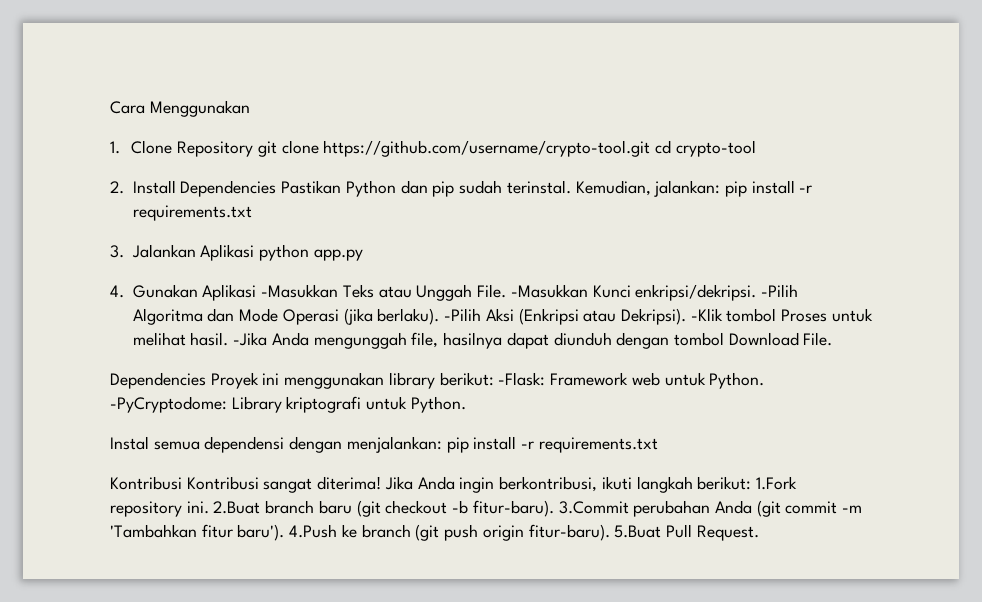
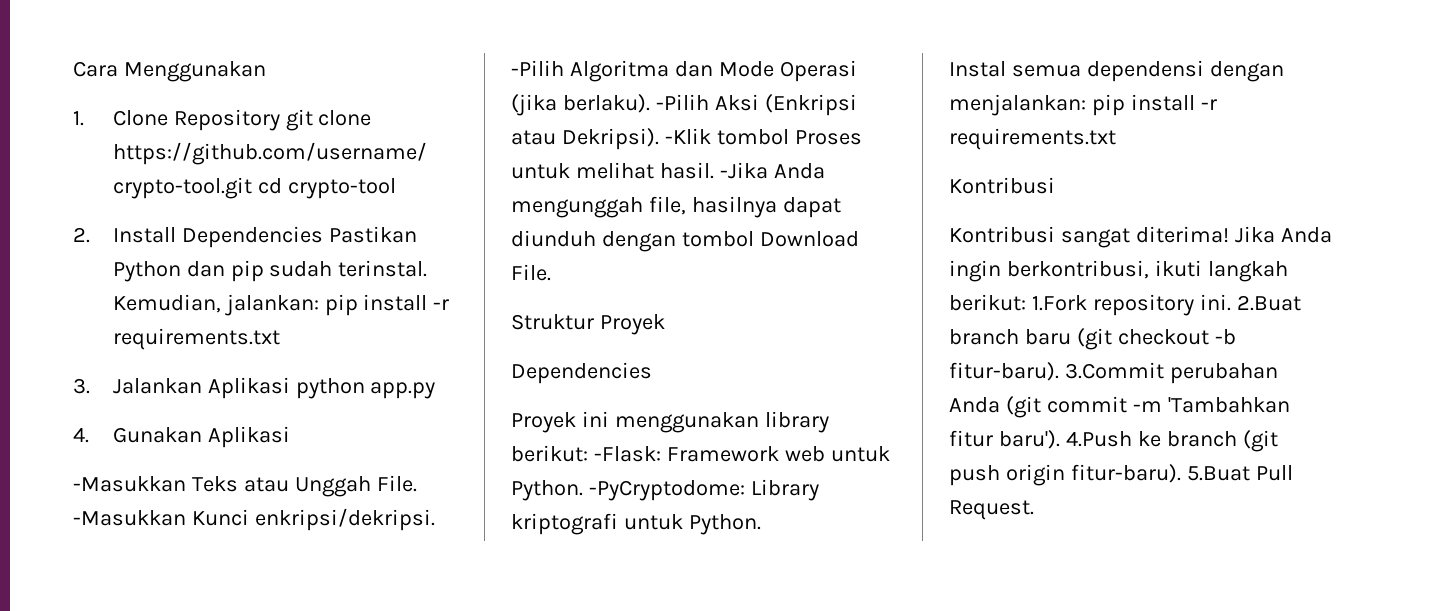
- 4. Gunakan Aplikasi -Masukkan Teks atau Unggah File.
+ 4. Gunakan Aplikasi
+ -Masukkan Teks atau Unggah File.
- Dependencies Proyek ini menggunakan library berikut: -Flask: Framework web untuk Python.
+ Struktur Proyek
+ Dependencies
+ Proyek ini menggunakan library berikut: -Flask: Framework web untuk Python.
  Instal semua dependensi dengan menjalankan: pip install -r requirements.txt
- Kontribusi Kontribusi sangat diterima!
+ Kontribusi
+ Kontribusi sangat diterima!

